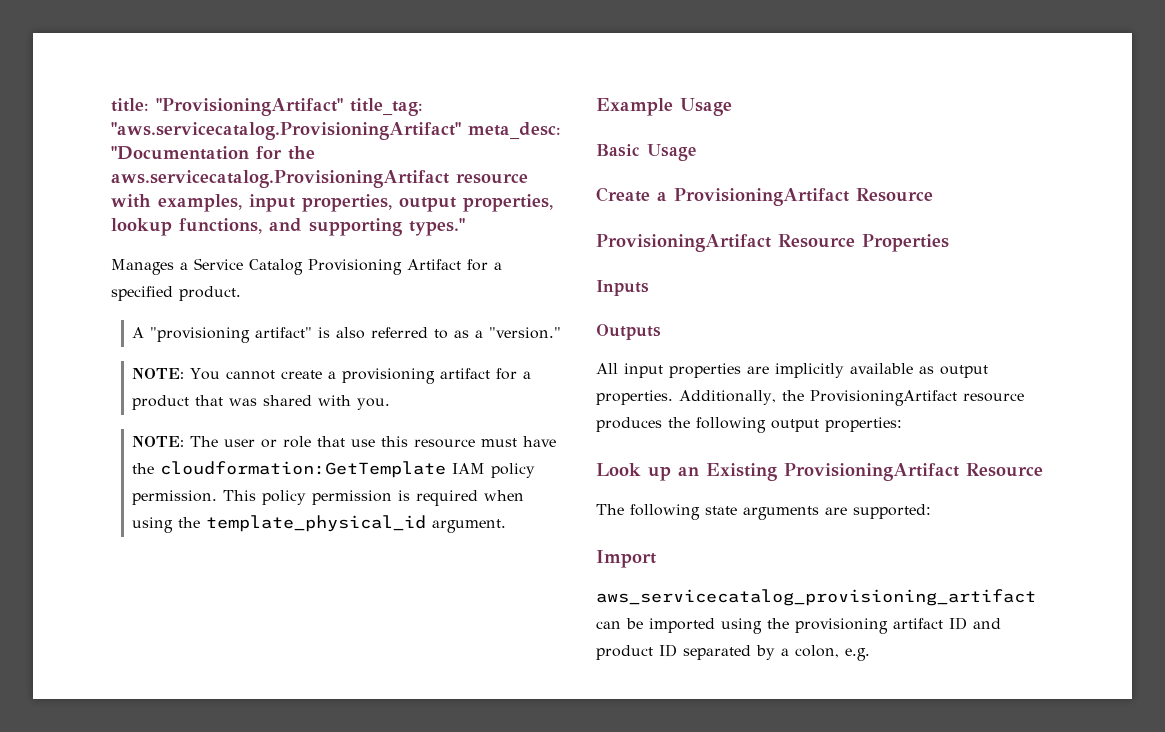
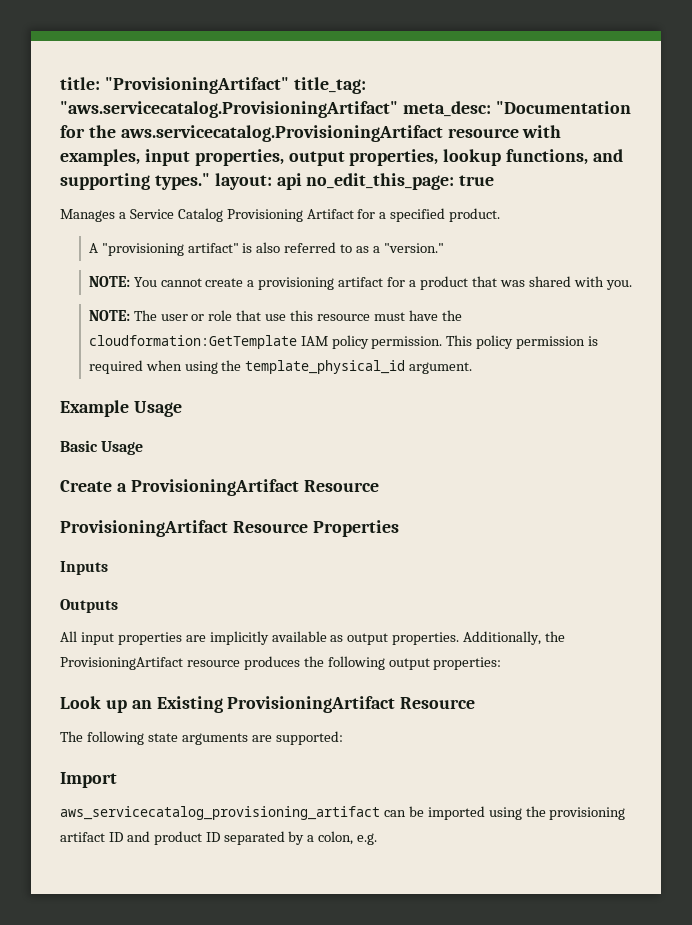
- title: "ProvisioningArtifact" title_tag: "aws.servicecatalog.ProvisioningArtifact" meta_desc: "Documentation for the aws.servicecatalog.ProvisioningArtifact resource with examples, input properties, output properties, lookup functions, and supporting types."
+ title: "ProvisioningArtifact" title_tag: "aws.servicecatalog.ProvisioningArtifact" meta_desc: "Documentation for the aws.servicecatalog.ProvisioningArtifact resource with examples, input properties, output properties, lookup functions, and supporting types." layout: api no_edit_this_page: true

